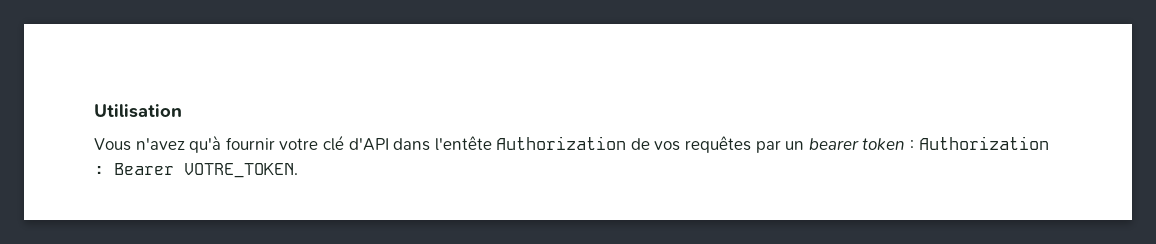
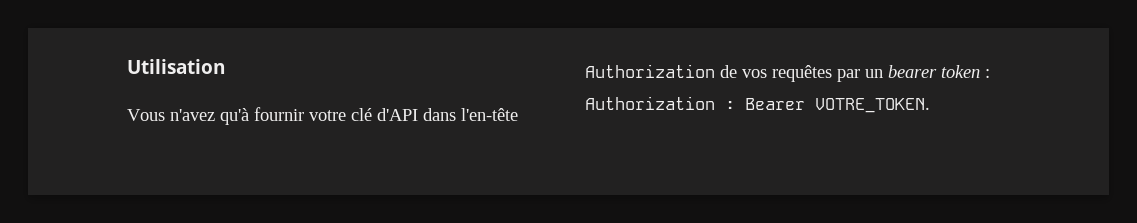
- Vous n'avez qu'à fournir votre clé d'API dans l'entête Authorization de vos requêtes par un bearer token : Authorization : Bearer VOTRE_TOKEN.
+ Vous n'avez qu'à fournir votre clé d'API dans l'en-tête Authorization de vos requêtes par un bearer token : Authorization : Bearer VOTRE_TOKEN.

